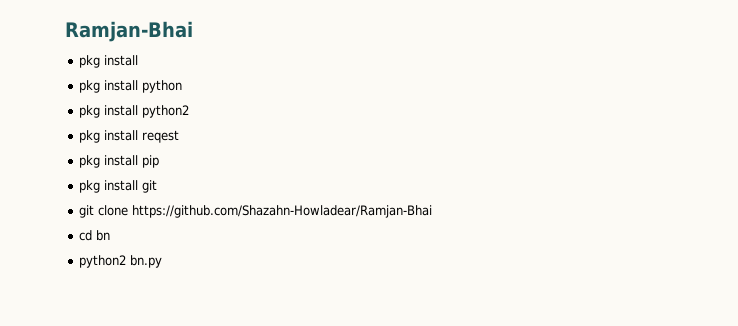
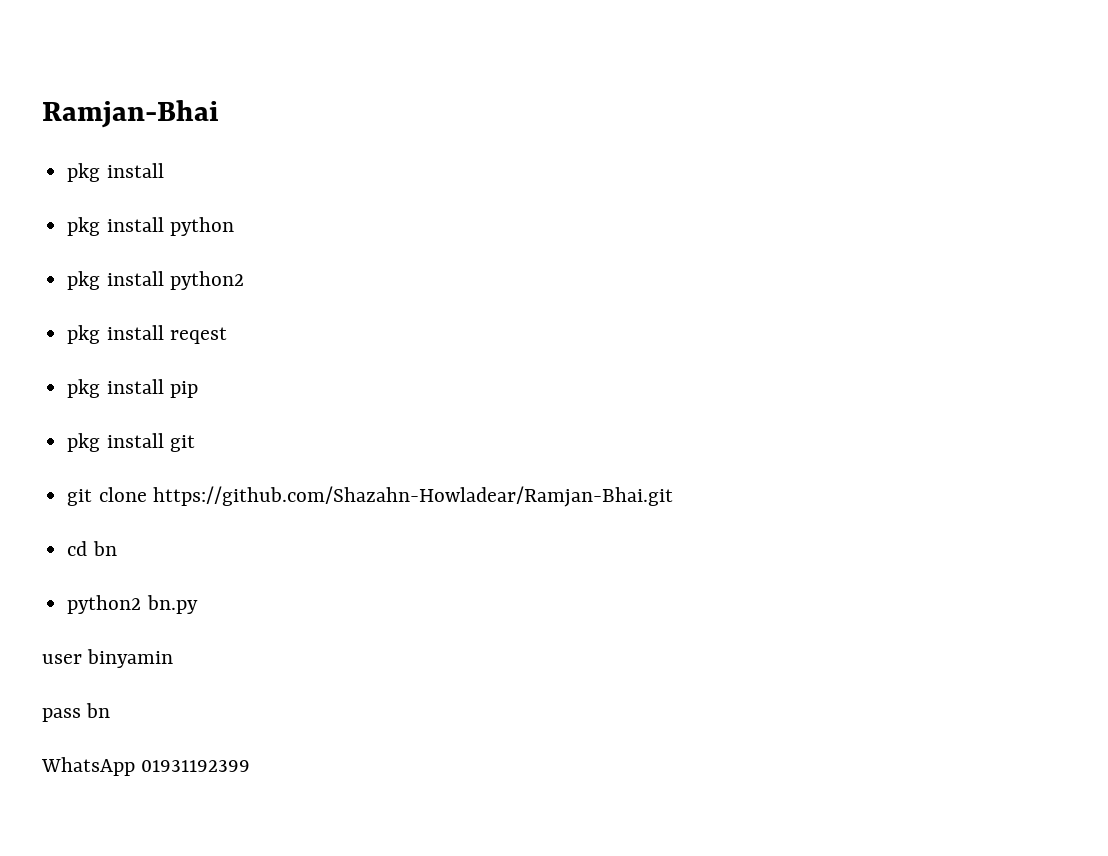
- git clone https://github.com/Shazahn-Howladear/Ramjan-Bhai
+ git clone https://github.com/Shazahn-Howladear/Ramjan-Bhai.git
+ user binyamin
+ pass bn
+ WhatsApp 01931192399

